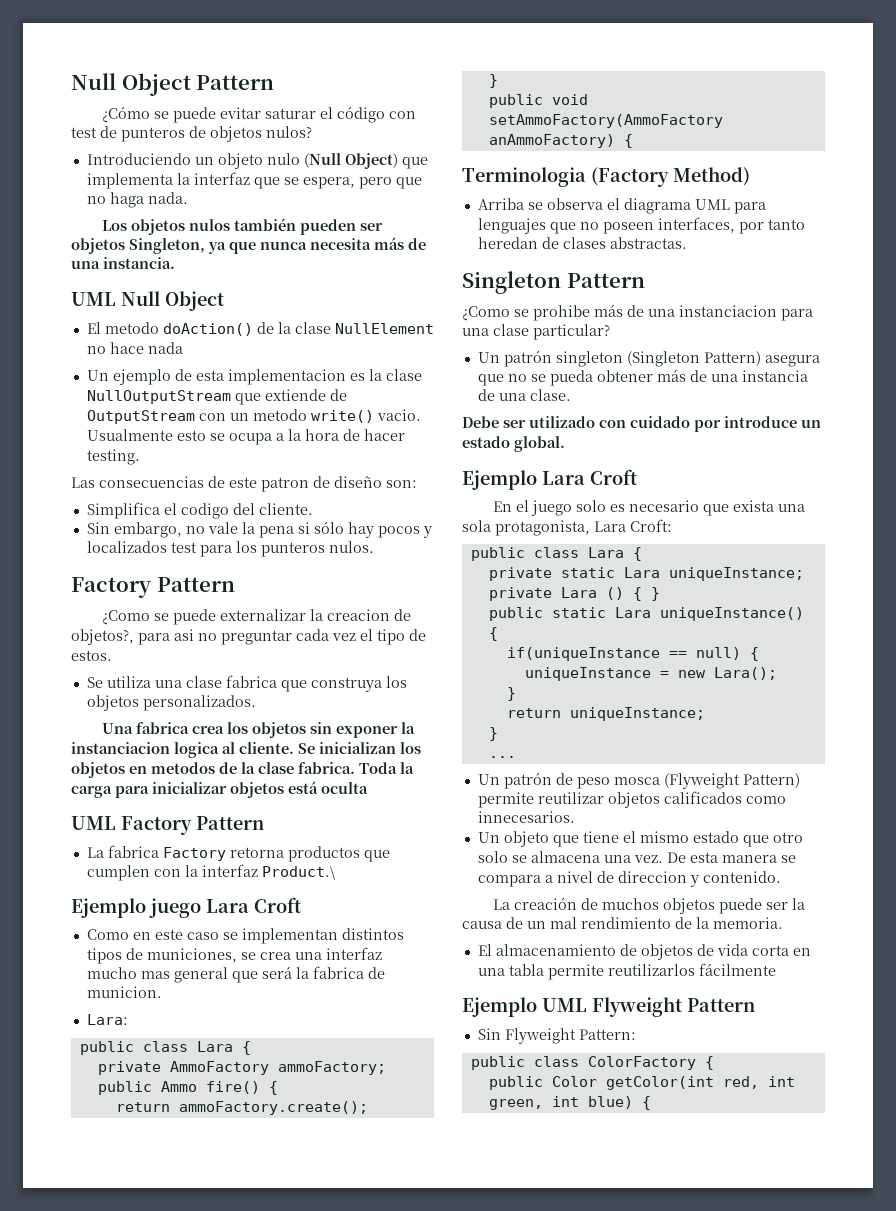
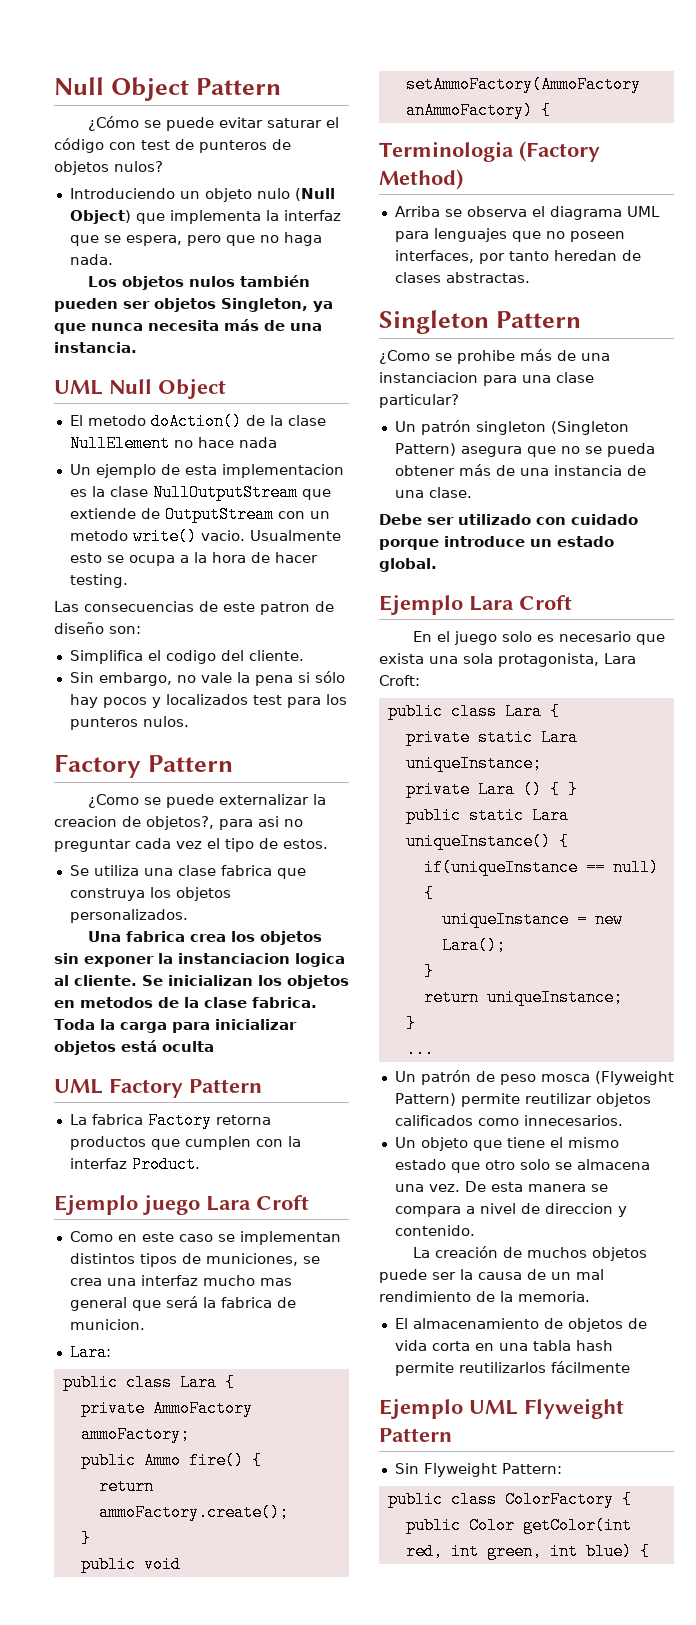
- La fabrica Factory retorna productos que cumplen con la interfaz Product.\
+ La fabrica Factory retorna productos que cumplen con la interfaz Product.
- Debe ser utilizado con cuidado por introduce un estado global.
+ Debe ser utilizado con cuidado porque introduce un estado global.
- El almacenamiento de objetos de vida corta en una tabla permite reutilizarlos fácilmente
+ El almacenamiento de objetos de vida corta en una tabla hash permite reutilizarlos fácilmente

